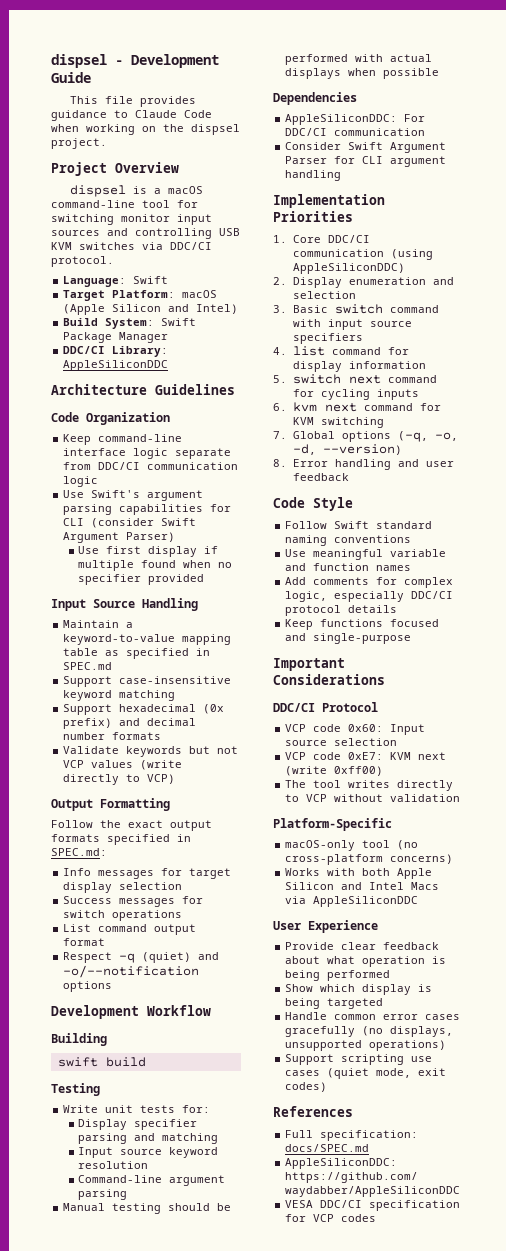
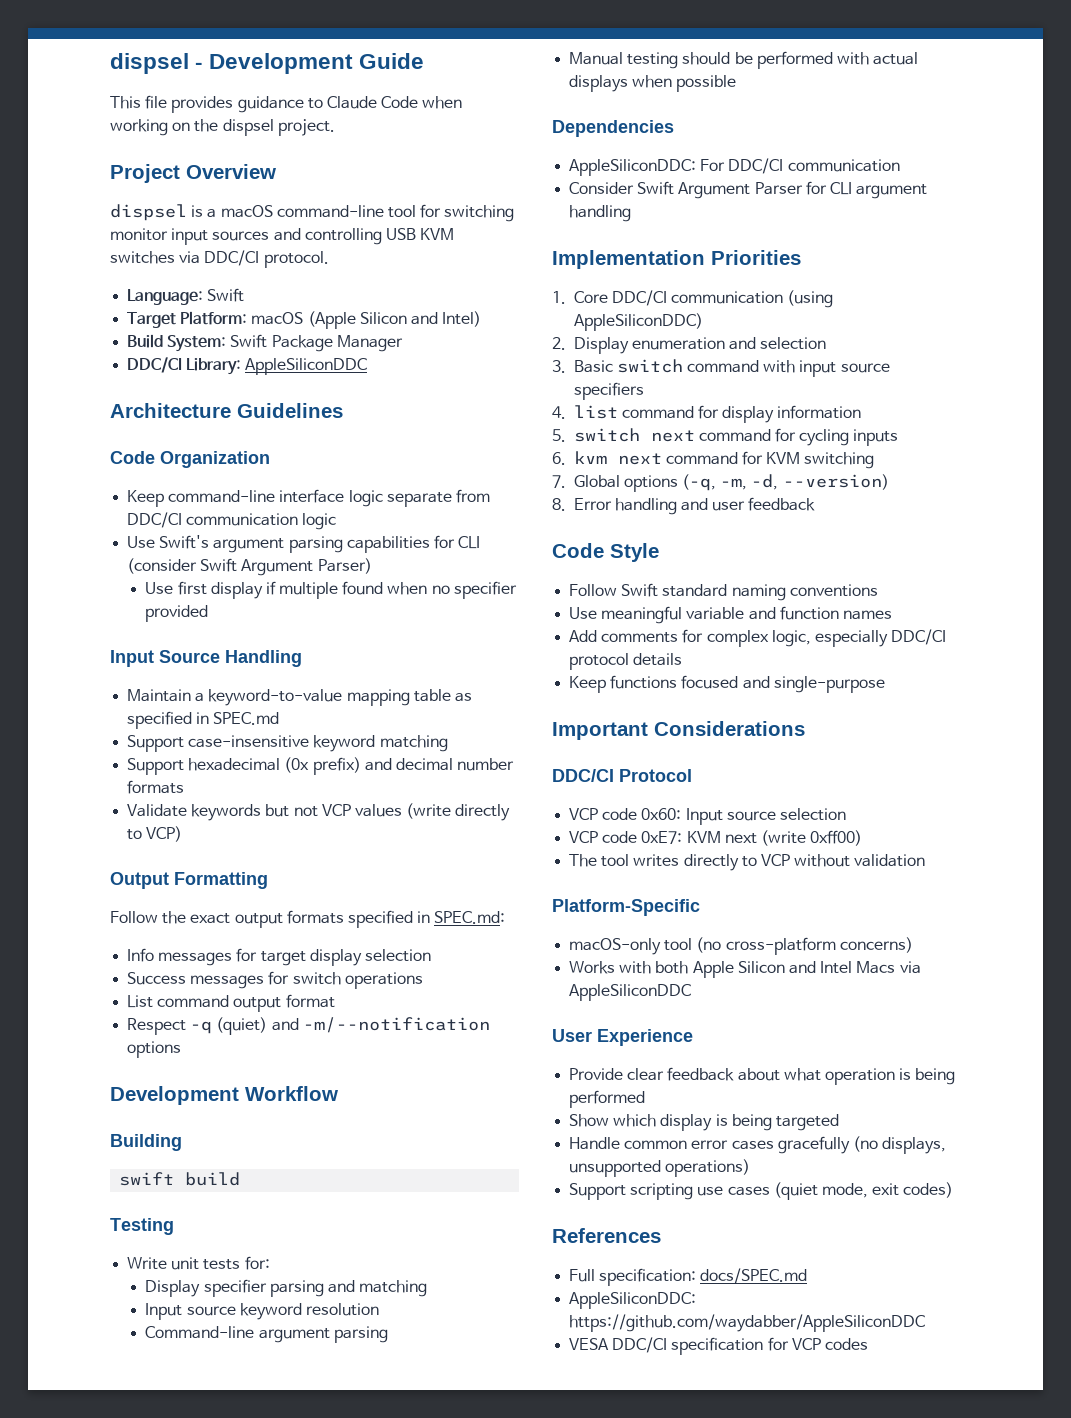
- Respect -q (quiet) and -o/--notification options
+ Respect -q (quiet) and -m/--notification options
- 7. Global options (-q, -o, -d, --version)
+ 7. Global options (-q, -m, -d, --version)

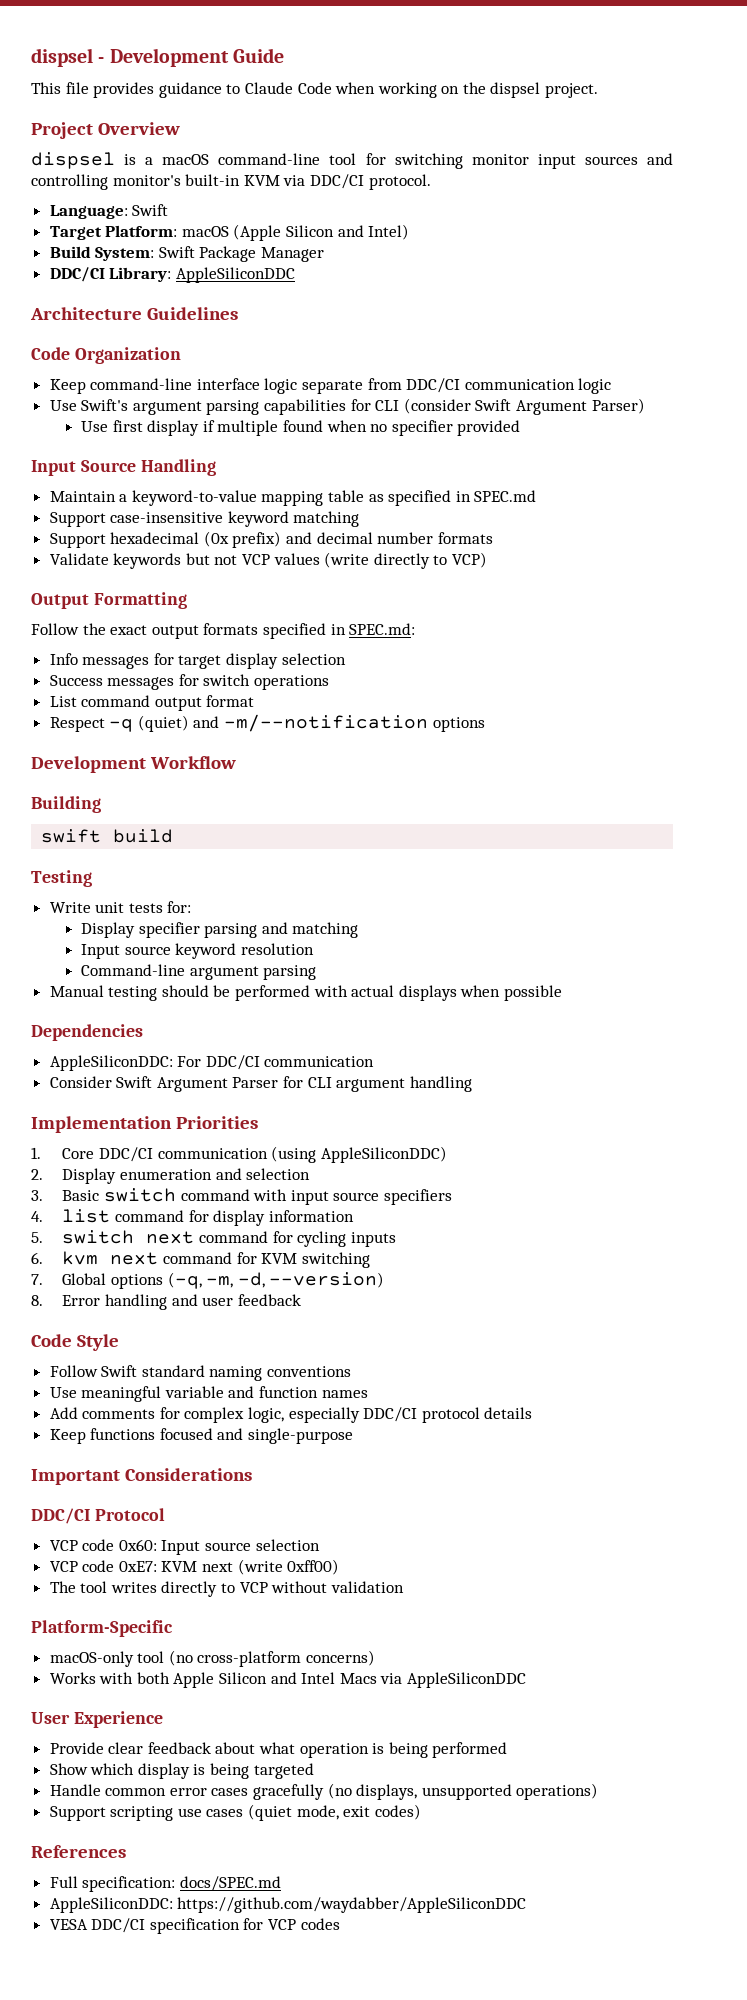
- dispsel is a macOS command-line tool for switching monitor input sources and controlling USB KVM switches via DDC/CI protocol.
+ dispsel is a macOS command-line tool for switching monitor input sources and controlling monitor's built-in KVM via DDC/CI protocol.

